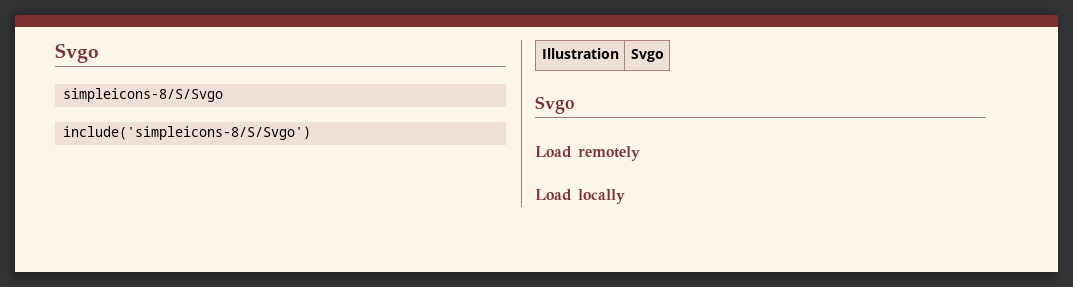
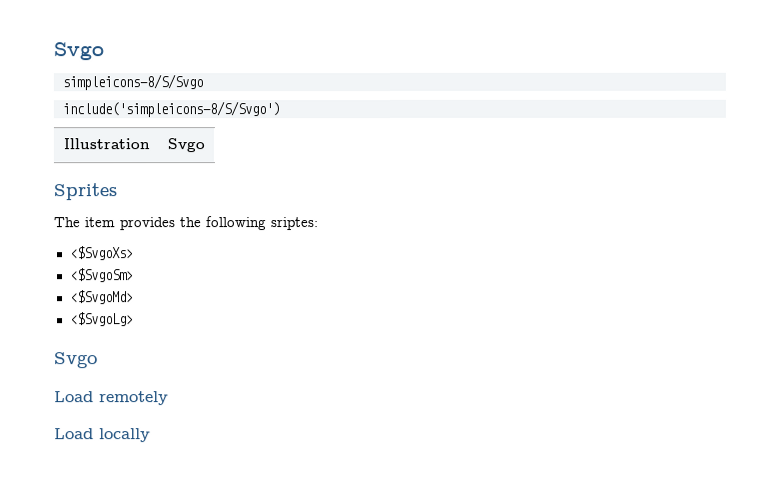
+ Sprites
+ The item provides the following sriptes:
+ <$SvgoXs>
+ <$SvgoSm>
+ <$SvgoMd>
+ <$SvgoLg>

